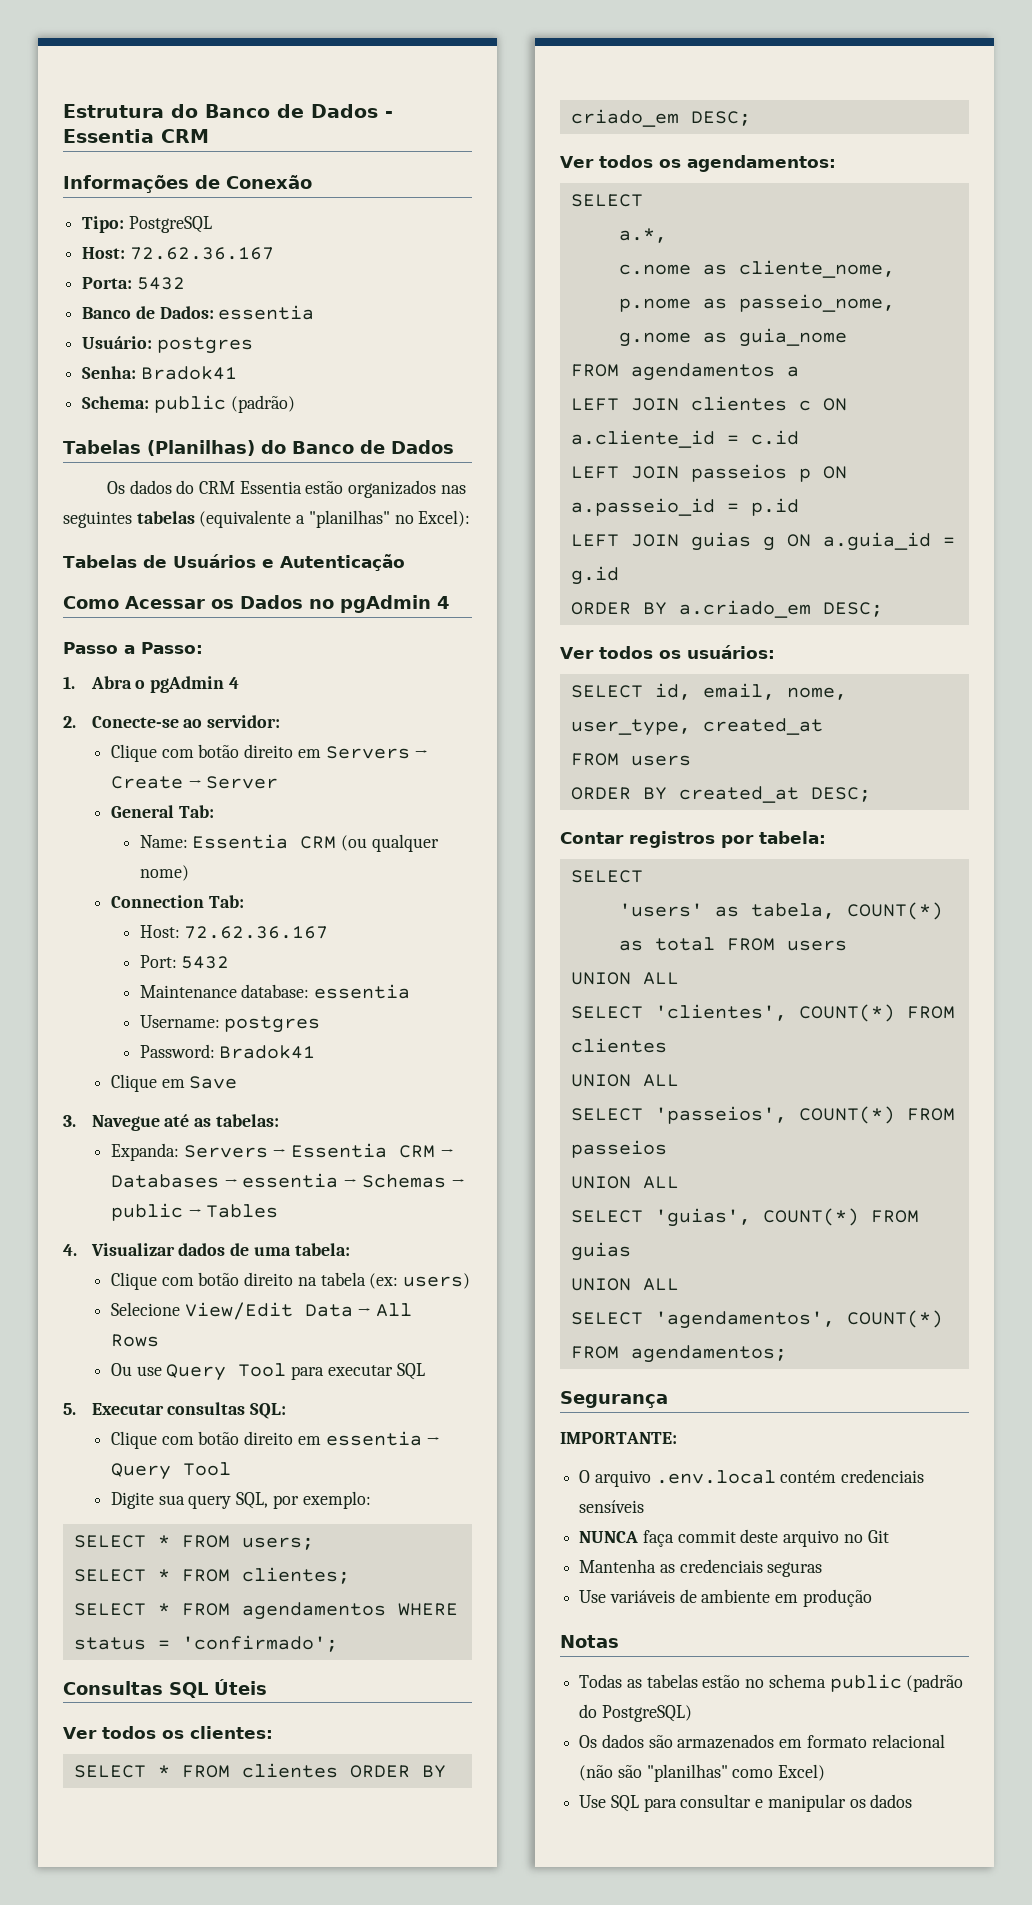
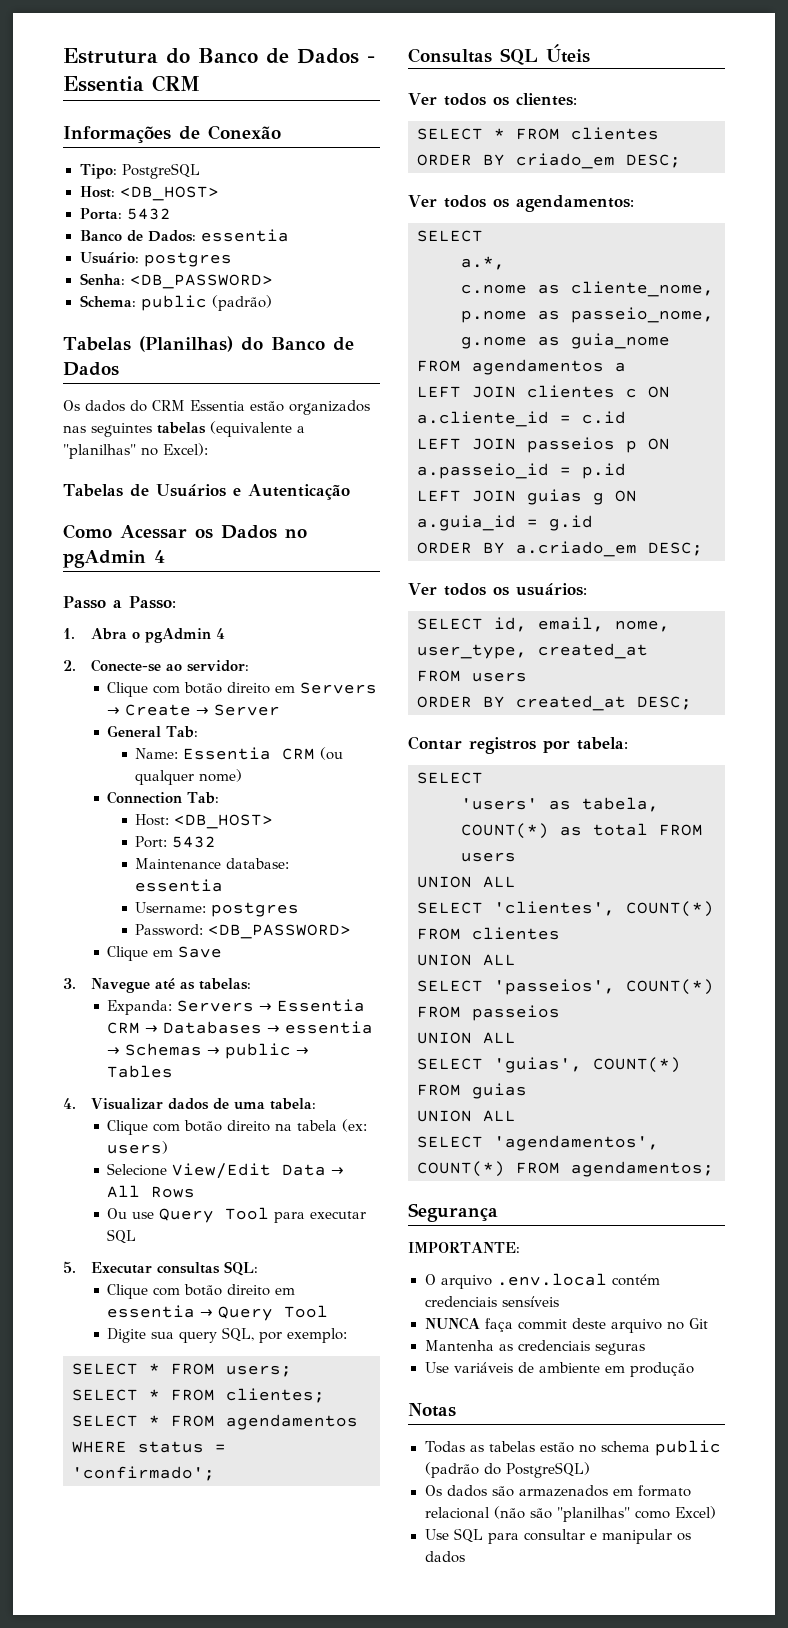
  Tipo: PostgreSQL
- Host: 72.62.36.167
+ Host: <DB_HOST>
- Senha: Bradok41
+ Senha: <DB_PASSWORD>
  Connection Tab:
- Host: 72.62.36.167
+ Host: <DB_HOST>
- Password: Bradok41
+ Password: <DB_PASSWORD>

